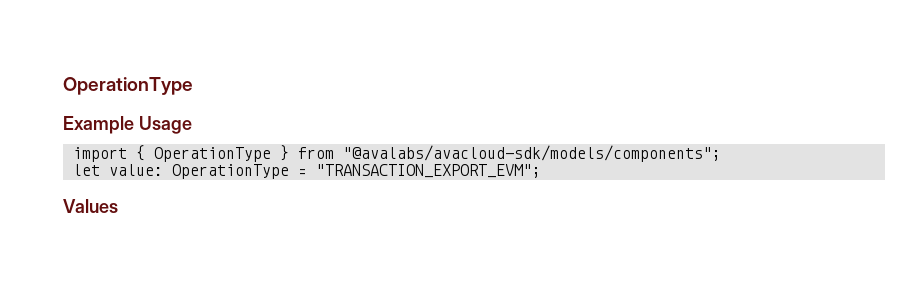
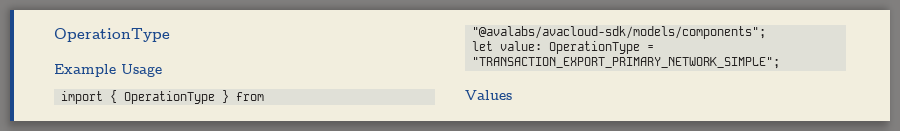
- let value: OperationType = "TRANSACTION_EXPORT_EVM";
+ let value: OperationType = "TRANSACTION_EXPORT_PRIMARY_NETWORK_SIMPLE";

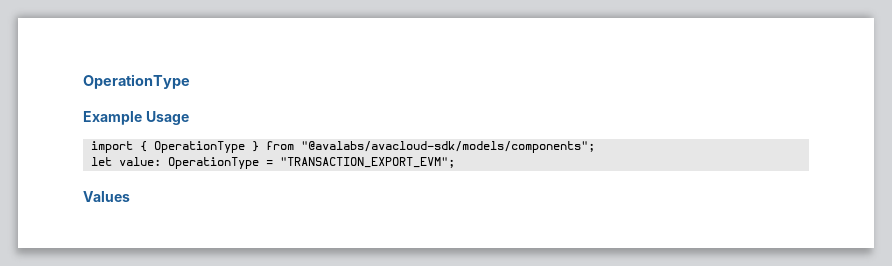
- let value: OperationType = "TRANSACTION_EXPORT_PRIMARY_NETWORK_SIMPLE";
+ let value: OperationType = "TRANSACTION_EXPORT_EVM";

